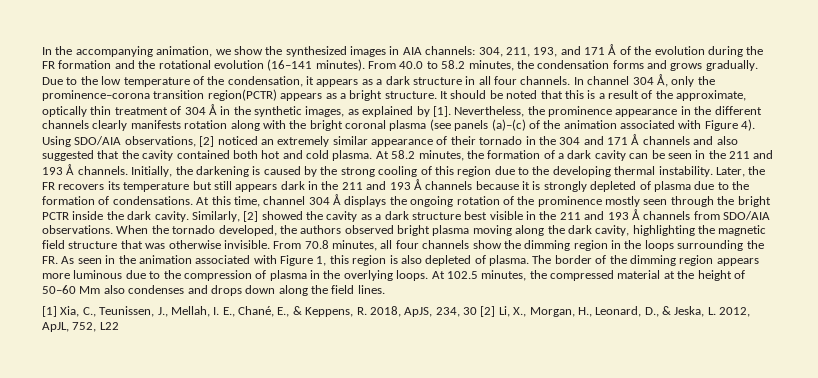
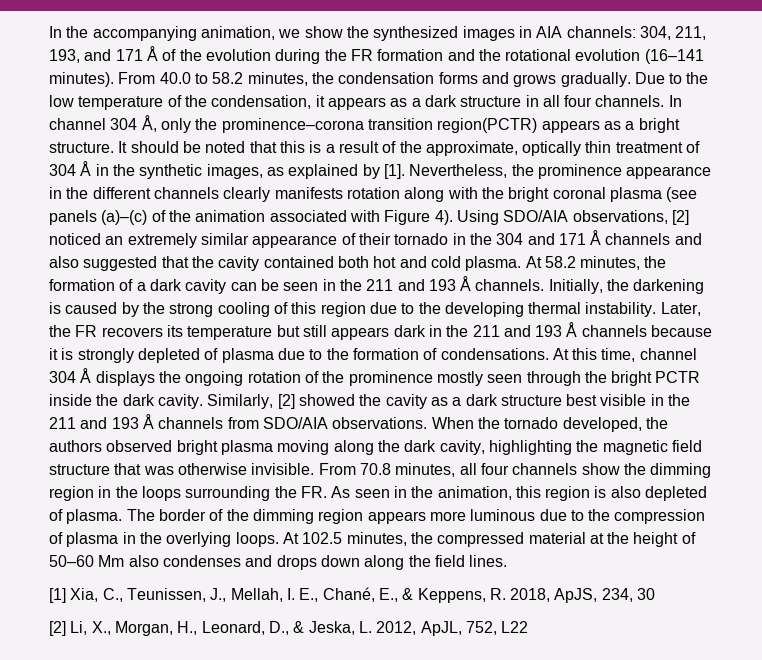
- From 70.8 minutes, all four channels show the dimming region in the loops surrounding the FR. As seen in the animation associated with Figure 1, this region is also depleted of plasma.
+ From 70.8 minutes, all four channels show the dimming region in the loops surrounding the FR. As seen in the animation, this region is also depleted of plasma.
- [1] Xia, C., Teunissen, J., Mellah, I. E., Chané, E., & Keppens, R. 2018, ApJS, 234, 30 [2] Li, X., Morgan, H., Leonard, D., & Jeska, L. 2012, ApJL, 752, L22
+ [1] Xia, C., Teunissen, J., Mellah, I. E., Chané, E., & Keppens, R. 2018, ApJS, 234, 30
+ [2] Li, X., Morgan, H., Leonard, D., & Jeska, L. 2012, ApJL, 752, L22

